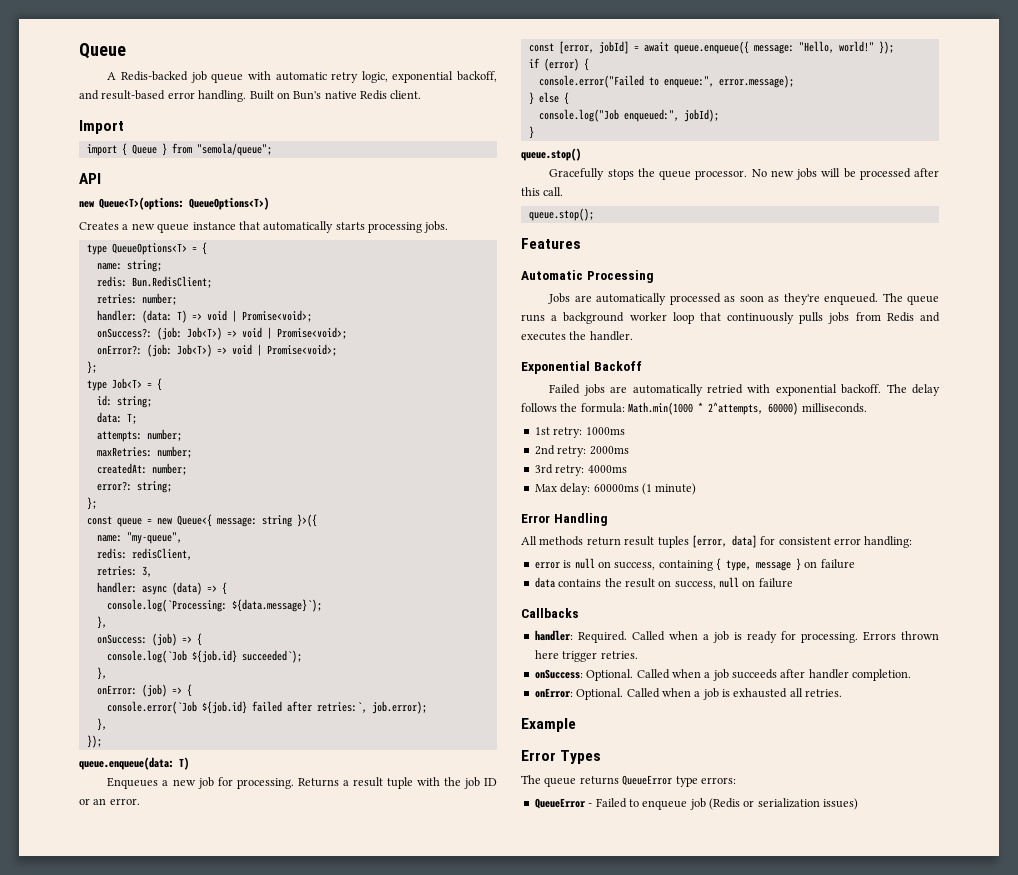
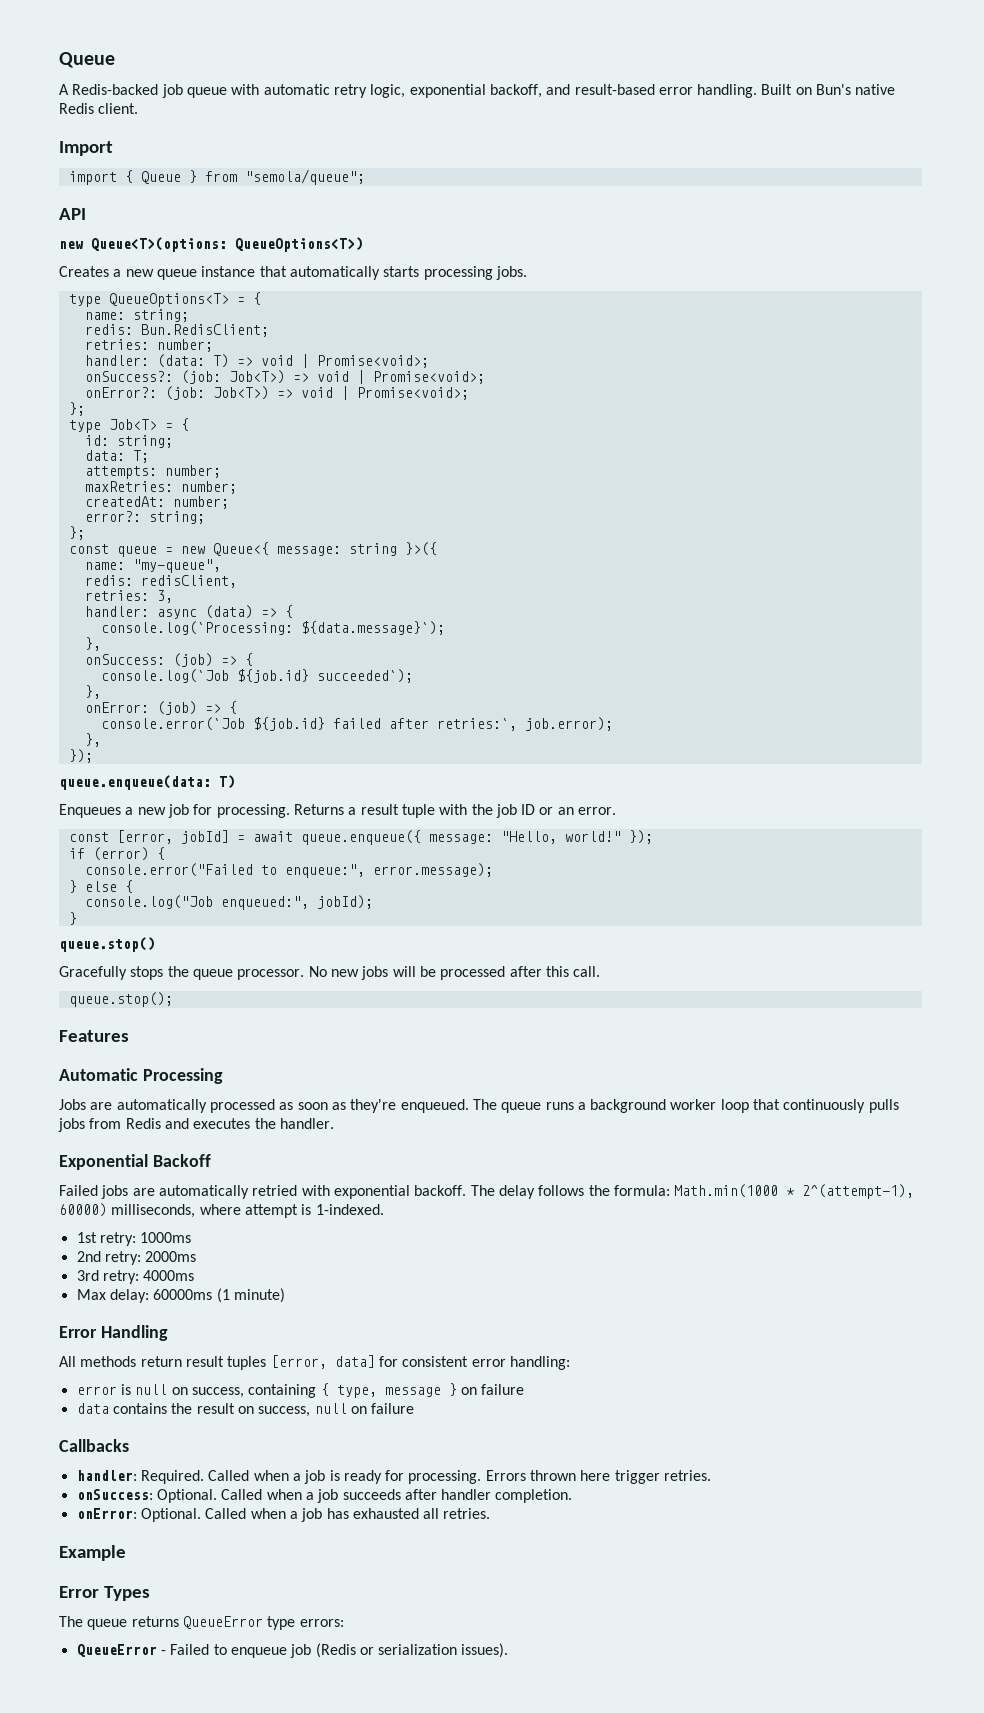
- The delay follows the formula: Math.min(1000 * 2^attempts, 60000) milliseconds.
+ The delay follows the formula: Math.min(1000 * 2^(attempt-1), 60000) milliseconds, where attempt is 1-indexed.
- Called when a job is exhausted all retries.
+ Called when a job has exhausted all retries.
- QueueError - Failed to enqueue job (Redis or serialization issues)
+ QueueError - Failed to enqueue job (Redis or serialization issues).

